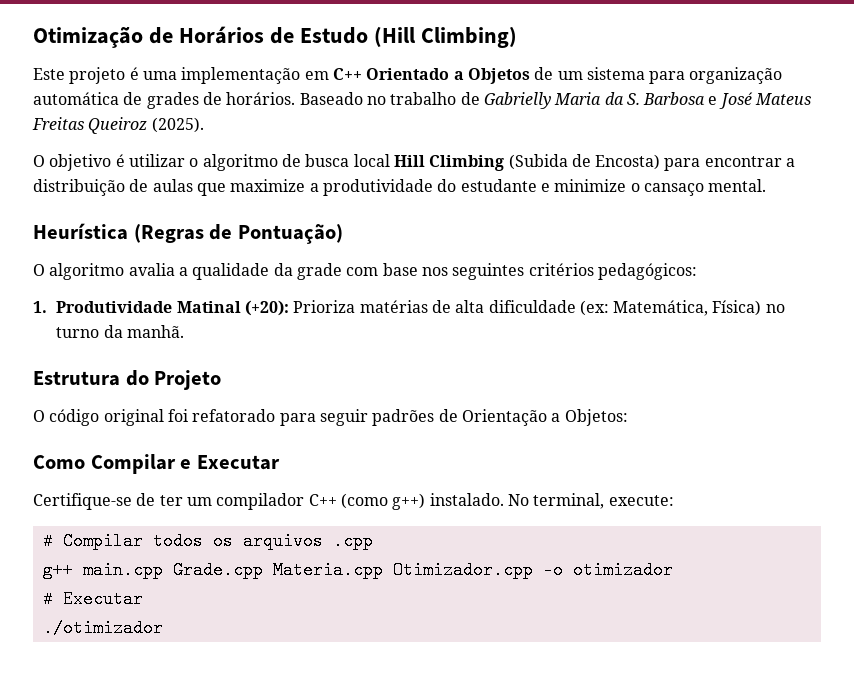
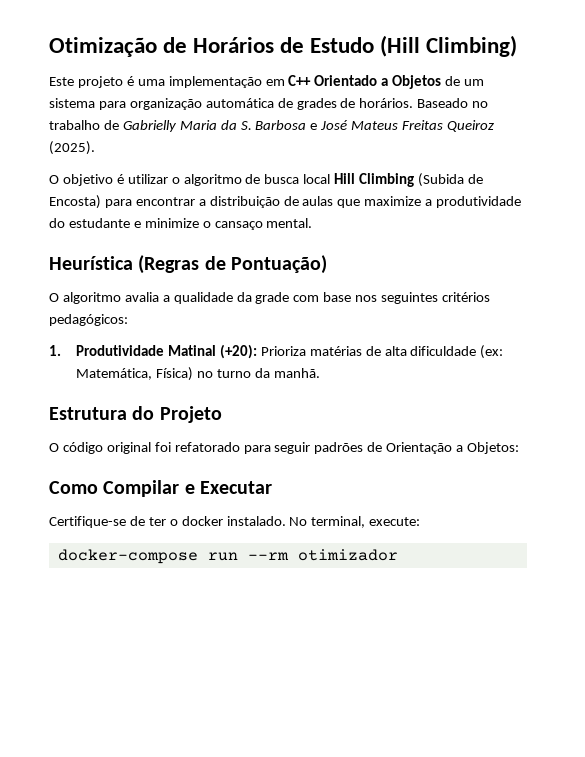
- Certifique-se de ter um compilador C++ (como g++) instalado.
+ Certifique-se de ter o docker instalado.
- # Compilar todos os arquivos .cpp
- g++ main.cpp Grade.cpp Materia.cpp Otimizador.cpp -o otimizador
- # Executar
- ./otimizador
+ docker-compose run --rm otimizador

